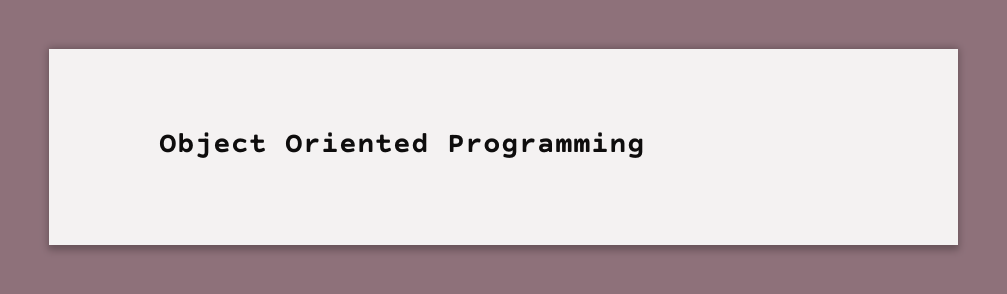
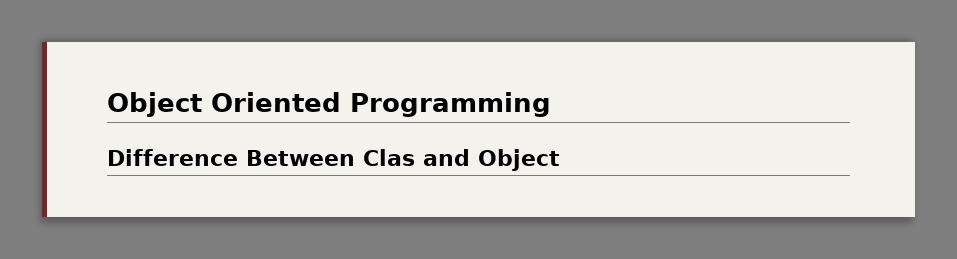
+ Difference Between Clas and Object

